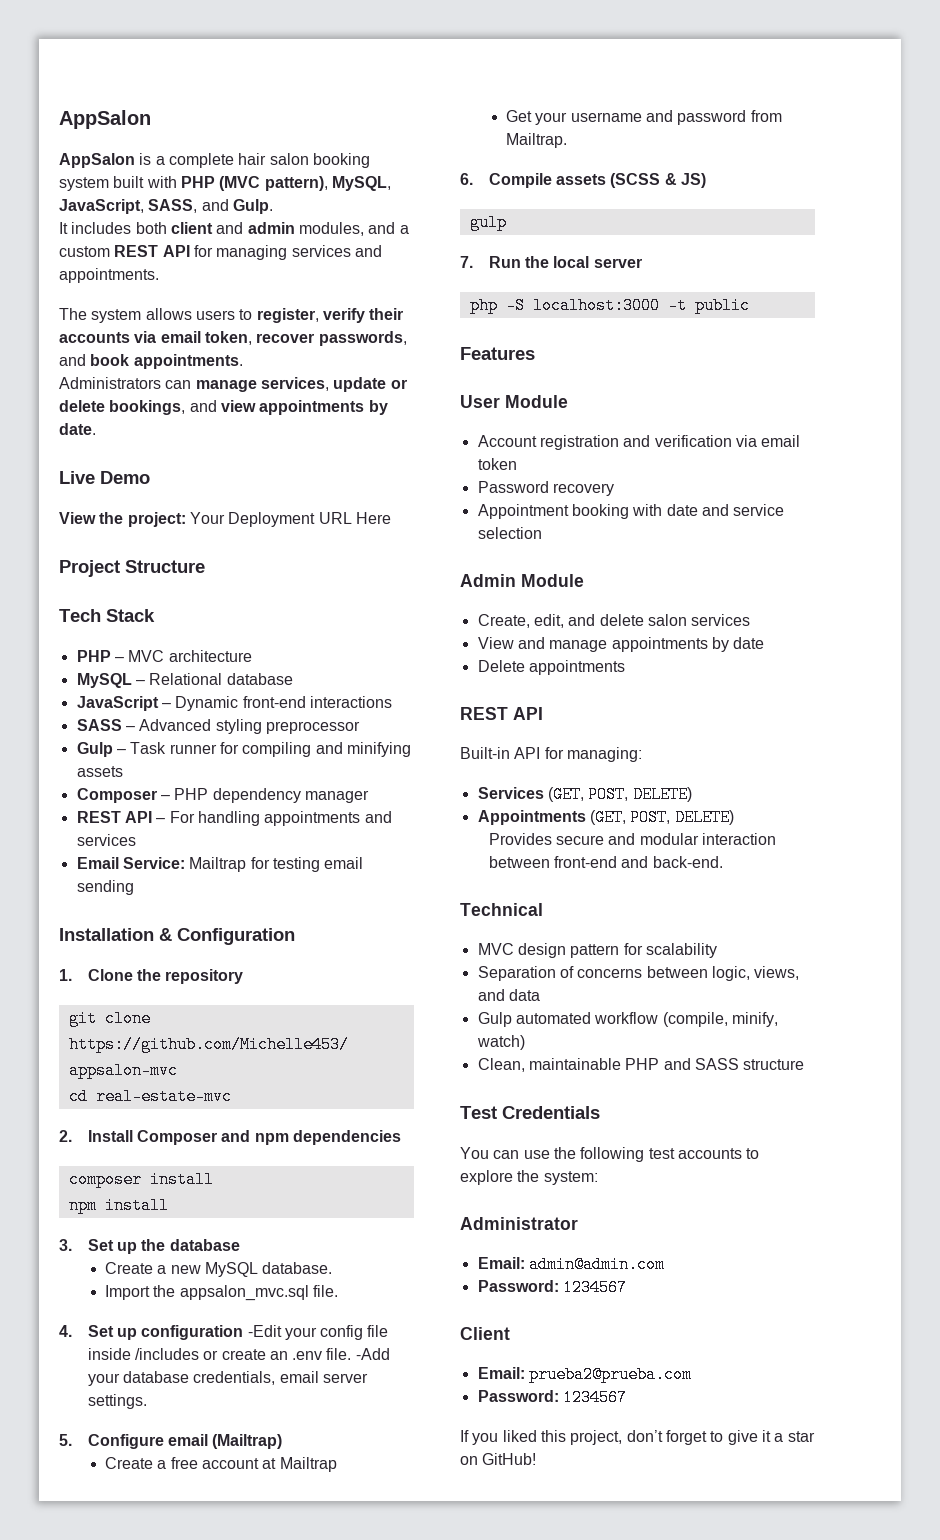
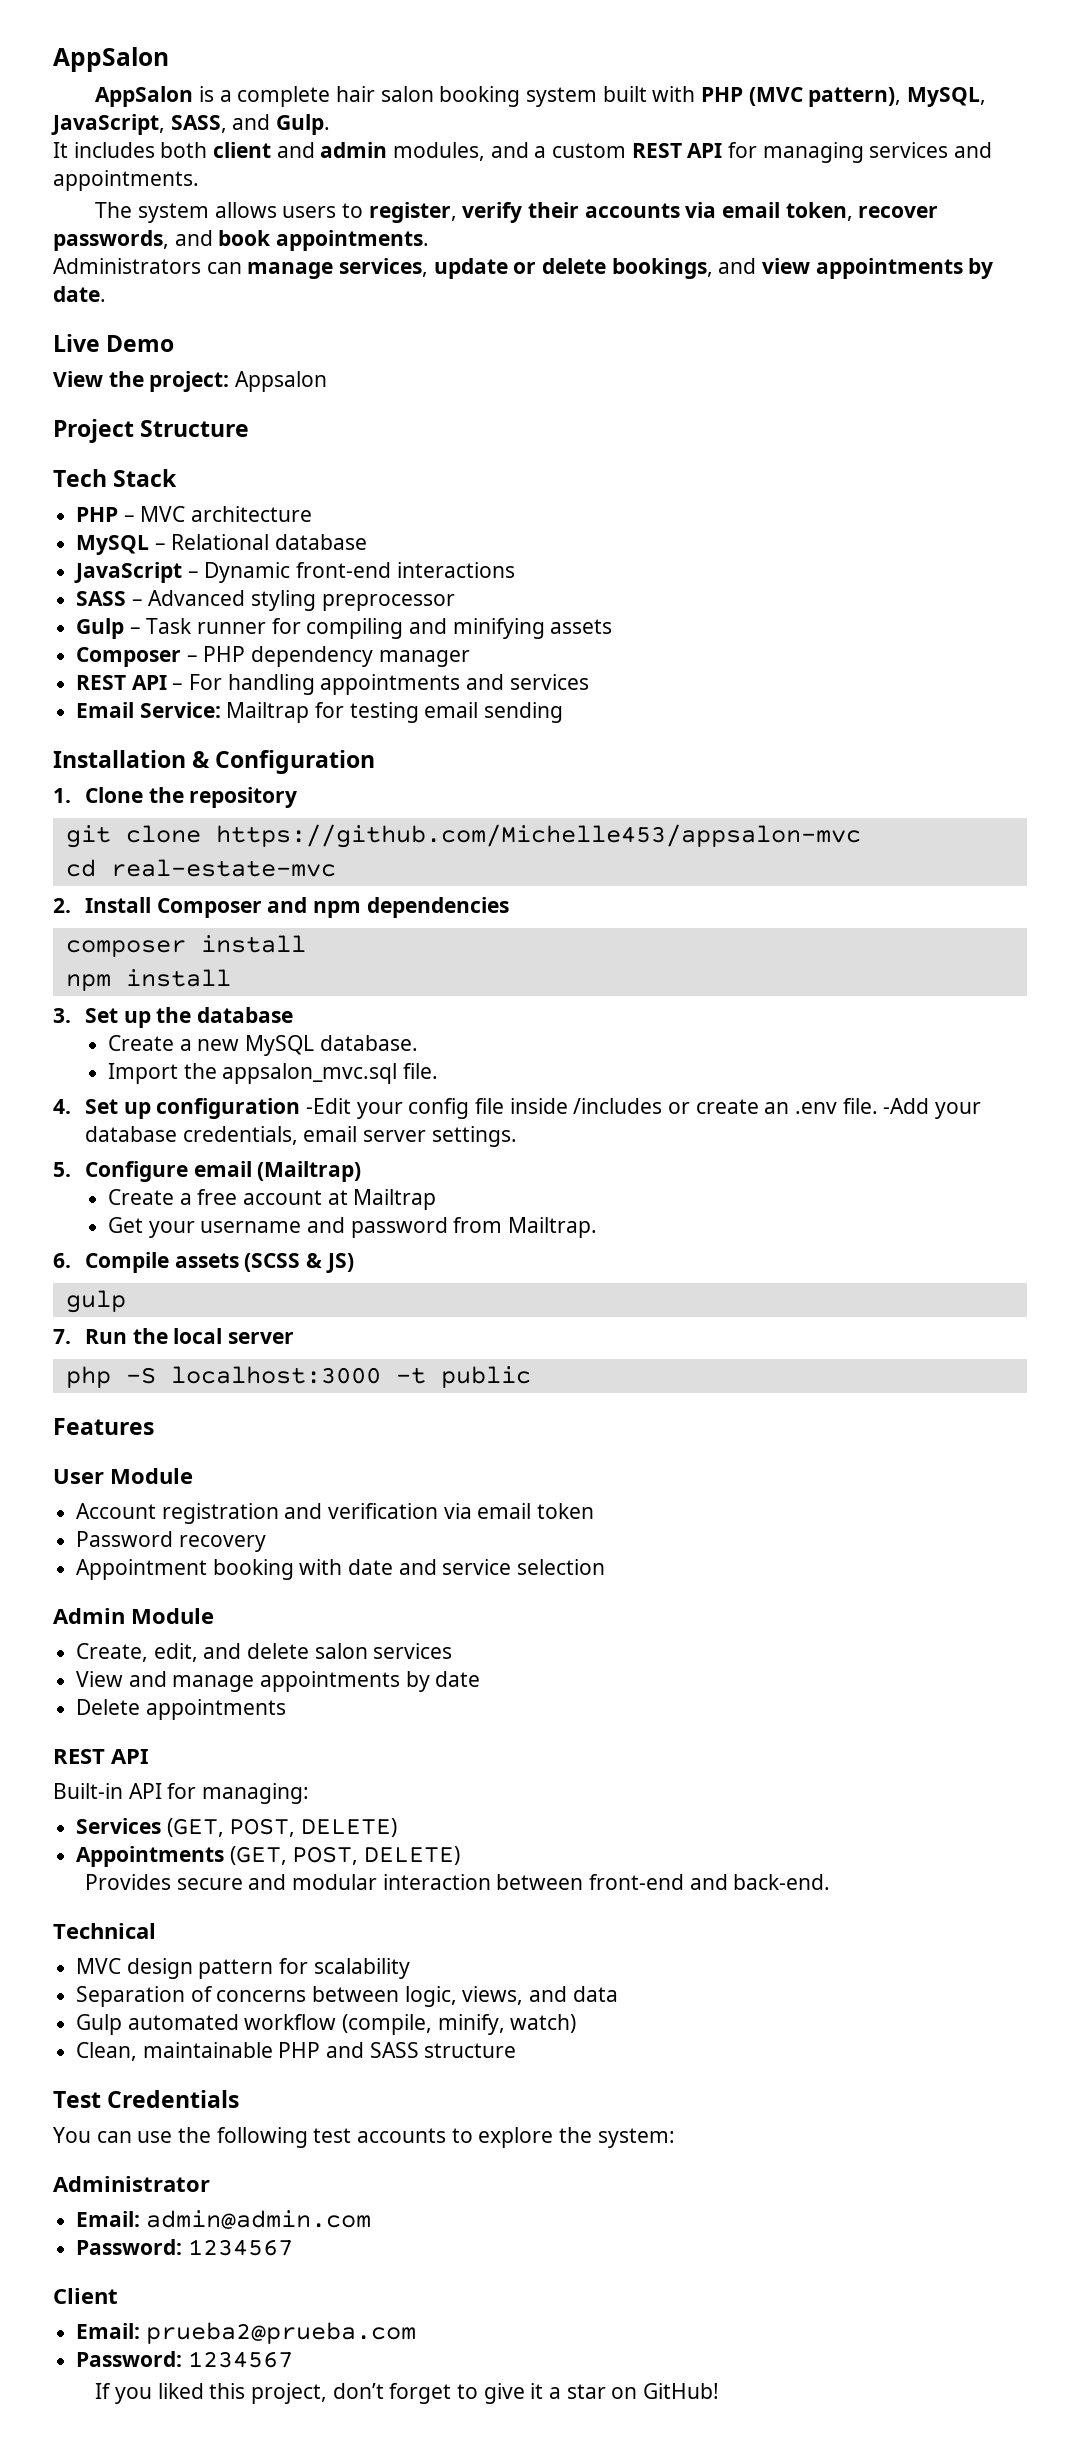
- View the project: Your Deployment URL Here
+ View the project: Appsalon

